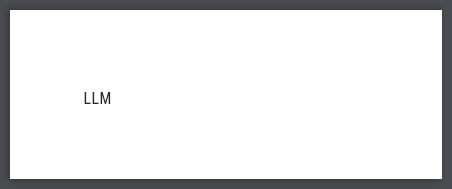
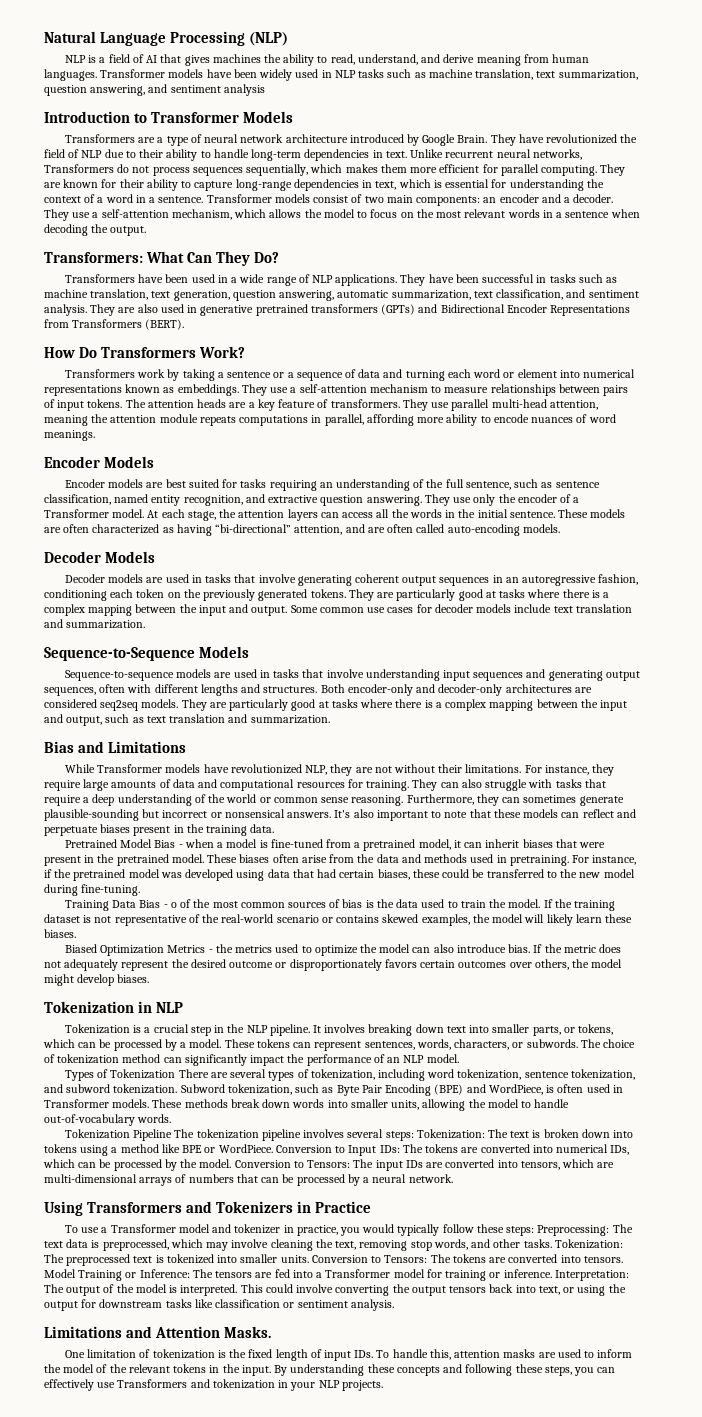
- LLM
+ Natural Language Processing (NLP)
+ NLP is a field of AI that gives machines the ability to read, understand, and derive meaning from human languages. Transformer models have been widely used in NLP tasks such as machine translation, text summarization, question answering, and sentiment analysis
+ Introduction to Transformer Models
+ Transformers are a type of neural network architecture introduced by Google Brain. They have revolutionized the field of NLP due to their ability to handle long-term dependencies in text. Unlike recurrent neural networks, Transformers do not process sequences sequentially, which makes them more efficient for parallel computing. They are known for their ability to capture long-range dependencies in text, which is essential for understanding the context of a word in a sentence. Transformer models consist of two main components: an encoder and a decoder. They use a self-attention mechanism, which allows the model to focus on the most relevant words in a sentence when decoding the output.
+ Transformers: What Can They Do?
+ Transformers have been used in a wide range of NLP applications. They have been successful in tasks such as machine translation, text generation, question answering, automatic summarization, text classification, and sentiment analysis. They are also used in generative pretrained transformers (GPTs) and Bidirectional Encoder Representations from Transformers (BERT).
+ How Do Transformers Work?
+ Transformers work by taking a sentence or a sequence of data and turning each word or element into numerical representations known as embeddings. They use a self-attention mechanism to measure relationships between pairs of input tokens. The attention heads are a key feature of transformers. They use parallel multi-head attention, meaning the attention module repeats computations in parallel, affording more ability to encode nuances of word meanings.
+ Encoder Models
+ Encoder models are best suited for tasks requiring an understanding of the full sentence, such as sentence classification, named entity recognition, and extractive question answering. They use only the encoder of a Transformer model. At each stage, the attention layers can access all the words in the initial sentence. These models are often characterized as having “bi-directional” attention, and are often called auto-encoding models.
+ Decoder Models
+ Decoder models are used in tasks that involve generating coherent output sequences in an autoregressive fashion, conditioning each token on the previously generated tokens. They are particularly good at tasks where there is a complex mapping between the input and output. Some common use cases for decoder models include text translation and summarization.
+ Sequence-to-Sequence Models
+ Sequence-to-sequence models are used in tasks that involve understanding input sequences and generating output sequences, often with different lengths and structures. Both encoder-only and decoder-only architectures are considered seq2seq models. They are particularly good at tasks where there is a complex mapping between the input and output, such as text translation and summarization.
+ Bias and Limitations
+ While Transformer models have revolutionized NLP, they are not without their limitations. For instance, they require large amounts of data and computational resources for training. They can also struggle with tasks that require a deep understanding of the world or common sense reasoning. Furthermore, they can sometimes generate plausible-sounding but incorrect or nonsensical answers. It's also important to note that these models can reflect and perpetuate biases present in the training data.
+ Pretrained Model Bias - when a model is fine-tuned from a pretrained model, it can inherit biases that were present in the pretrained model. These biases often arise from the data and methods used in pretraining. For instance, if the pretrained model was developed using data that had certain biases, these could be transferred to the new model during fine-tuning.
+ Training Data Bias - o of the most common sources of bias is the data used to train the model. If the training dataset is not representative of the real-world scenario or contains skewed examples, the model will likely learn these biases.
+ Biased Optimization Metrics - the metrics used to optimize the model can also introduce bias. If the metric does not adequately represent the desired outcome or disproportionately favors certain outcomes over others, the model might develop biases.
+ Tokenization in NLP
+ Tokenization is a crucial step in the NLP pipeline. It involves breaking down text into smaller parts, or tokens, which can be processed by a model. These tokens can represent sentences, words, characters, or subwords. The choice of tokenization method can significantly impact the performance of an NLP model.
+ Types of Tokenization There are several types of tokenization, including word tokenization, sentence tokenization, and subword tokenization. Subword tokenization, such as Byte Pair Encoding (BPE) and WordPiece, is often used in Transformer models. These methods break down words into smaller units, allowing the model to handle out-of-vocabulary words.
+ Tokenization Pipeline The tokenization pipeline involves several steps: Tokenization: The text is broken down into tokens using a method like BPE or WordPiece. Conversion to Input IDs: The tokens are converted into numerical IDs, which can be processed by the model. Conversion to Tensors: The input IDs are converted into tensors, which are multi-dimensional arrays of numbers that can be processed by a neural network.
+ Using Transformers and Tokenizers in Practice
+ To use a Transformer model and tokenizer in practice, you would typically follow these steps: Preprocessing: The text data is preprocessed, which may involve cleaning the text, removing stop words, and other tasks. Tokenization: The preprocessed text is tokenized into smaller units. Conversion to Tensors: The tokens are converted into tensors. Model Training or Inference: The tensors are fed into a Transformer model for training or inference. Interpretation: The output of the model is interpreted. This could involve converting the output tensors back into text, or using the output for downstream tasks like classification or sentiment analysis.
+ Limitations and Attention Masks.
+ One limitation of tokenization is the fixed length of input IDs. To handle this, attention masks are used to inform the model of the relevant tokens in the input. By understanding these concepts and following these steps, you can effectively use Transformers and tokenization in your NLP projects.

